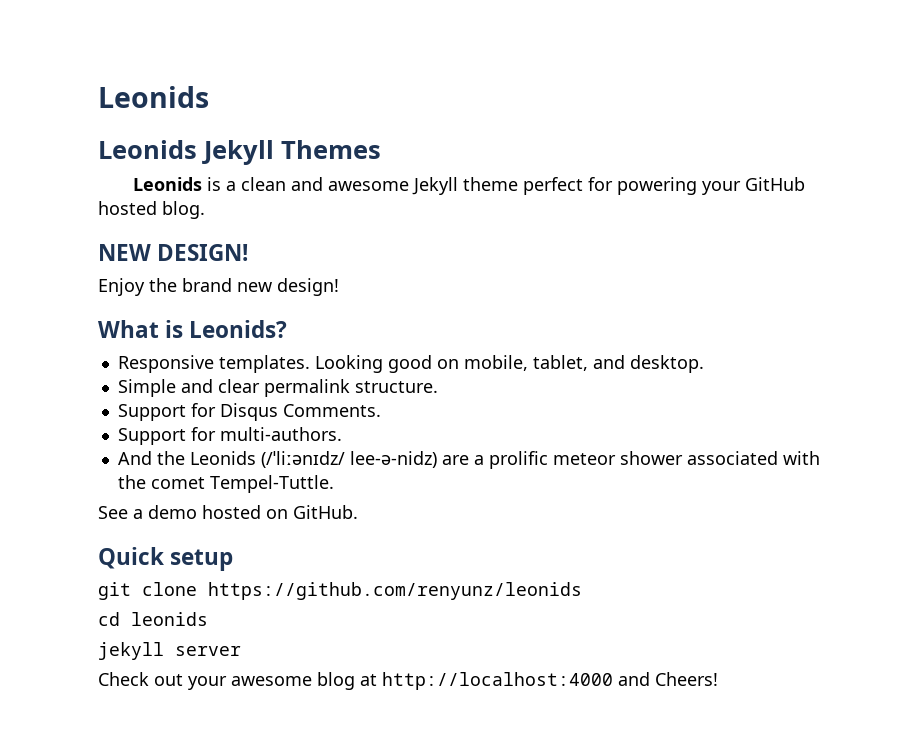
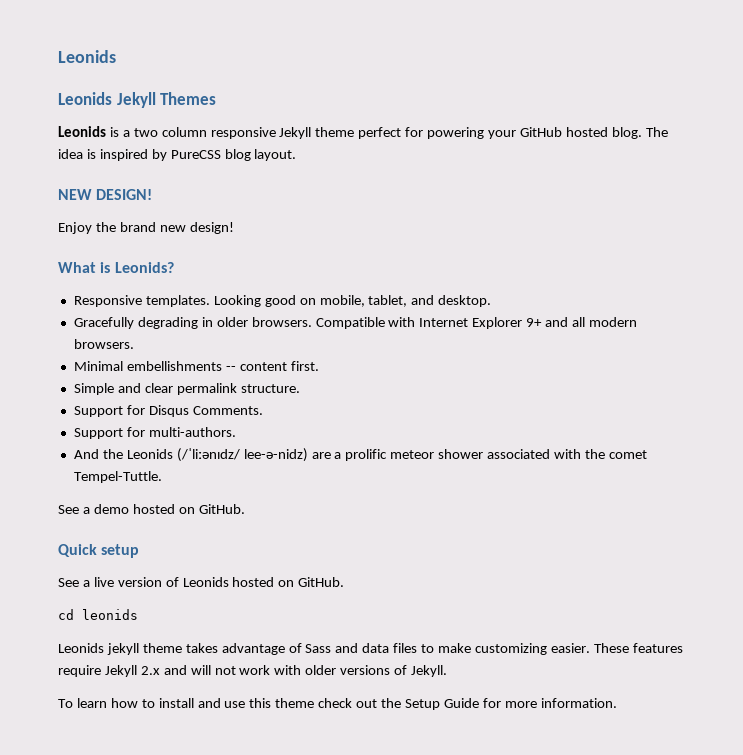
- Leonids is a clean and awesome Jekyll theme perfect for powering your GitHub hosted blog.
+ Leonids is a two column responsive Jekyll theme perfect for powering your GitHub hosted blog. The idea is inspired by PureCSS blog layout.
+ Gracefully degrading in older browsers. Compatible with Internet Explorer 9+ and all modern browsers.
+ Minimal embellishments -- content first.
- git clone https://github.com/renyunz/leonids
+ See a live version of Leonids hosted on GitHub.
  cd leonids
- jekyll server
- Check out your awesome blog at http://localhost:4000 and Cheers!
+ Leonids jekyll theme takes advantage of Sass and data files to make customizing easier. These features require Jekyll 2.x and will not work with older versions of Jekyll.
+ To learn how to install and use this theme check out the Setup Guide for more information.

